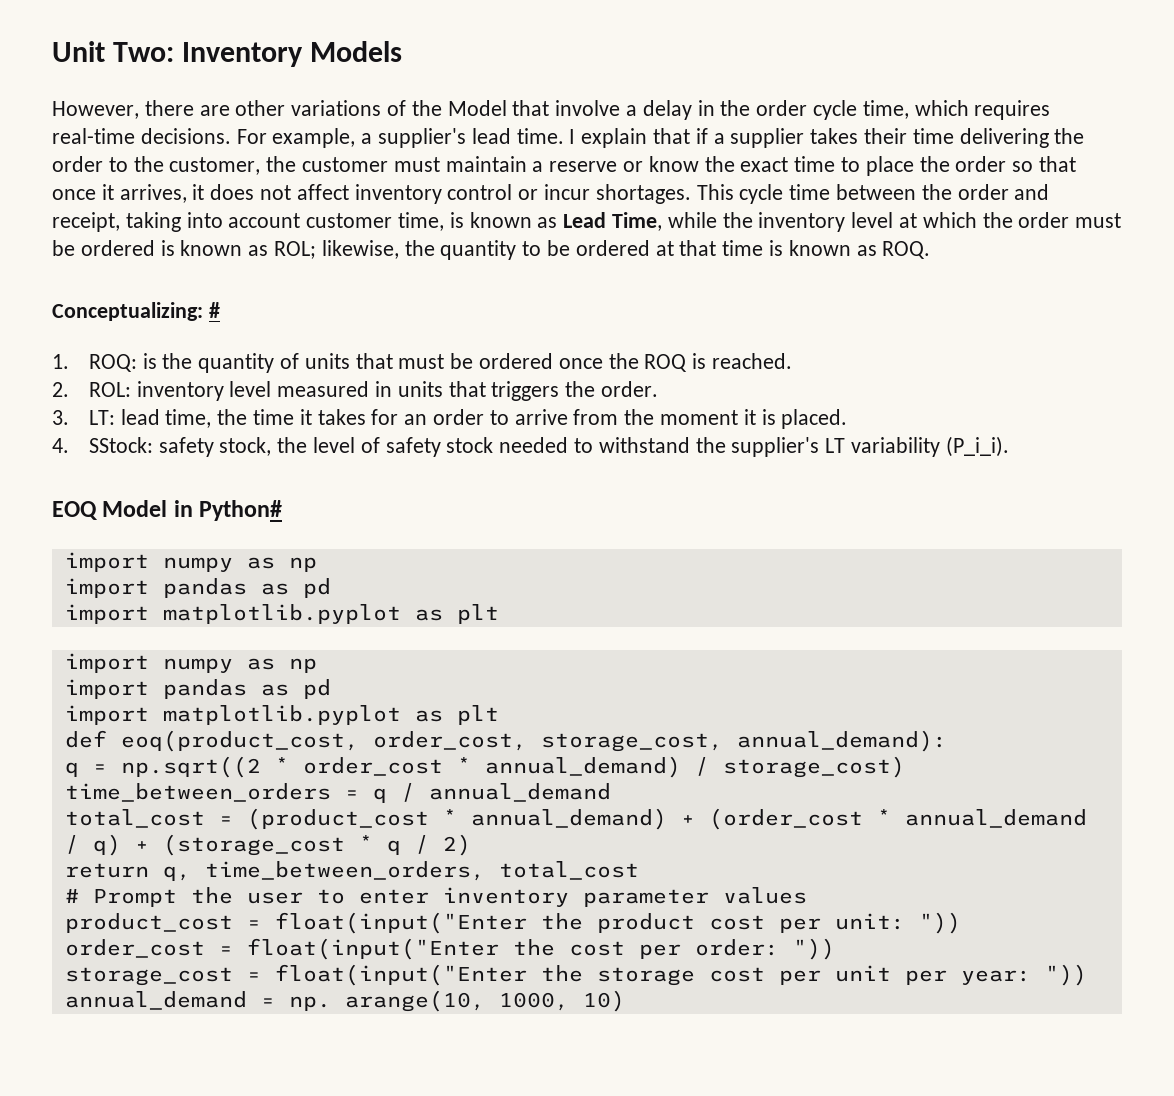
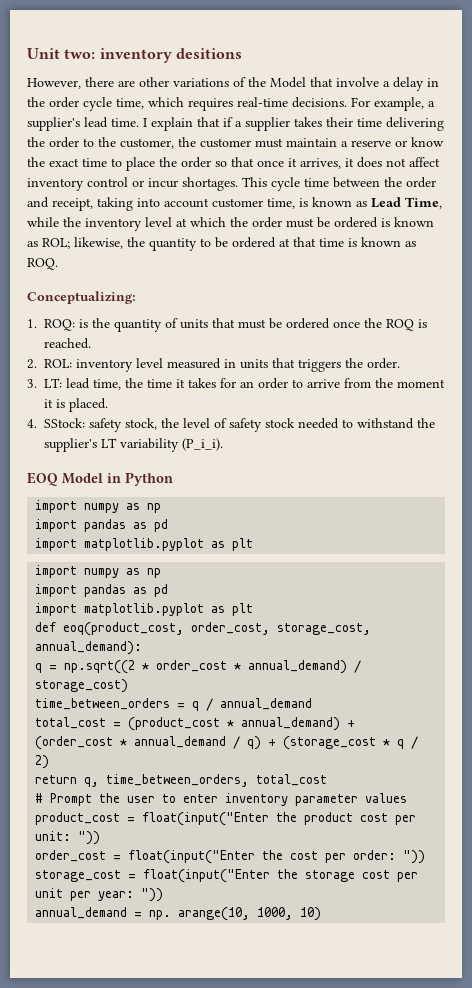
- Unit Two: Inventory Models
+ Unit two: inventory desitions
- Conceptualizing: #
+ Conceptualizing:
- EOQ Model in Python#
+ EOQ Model in Python

